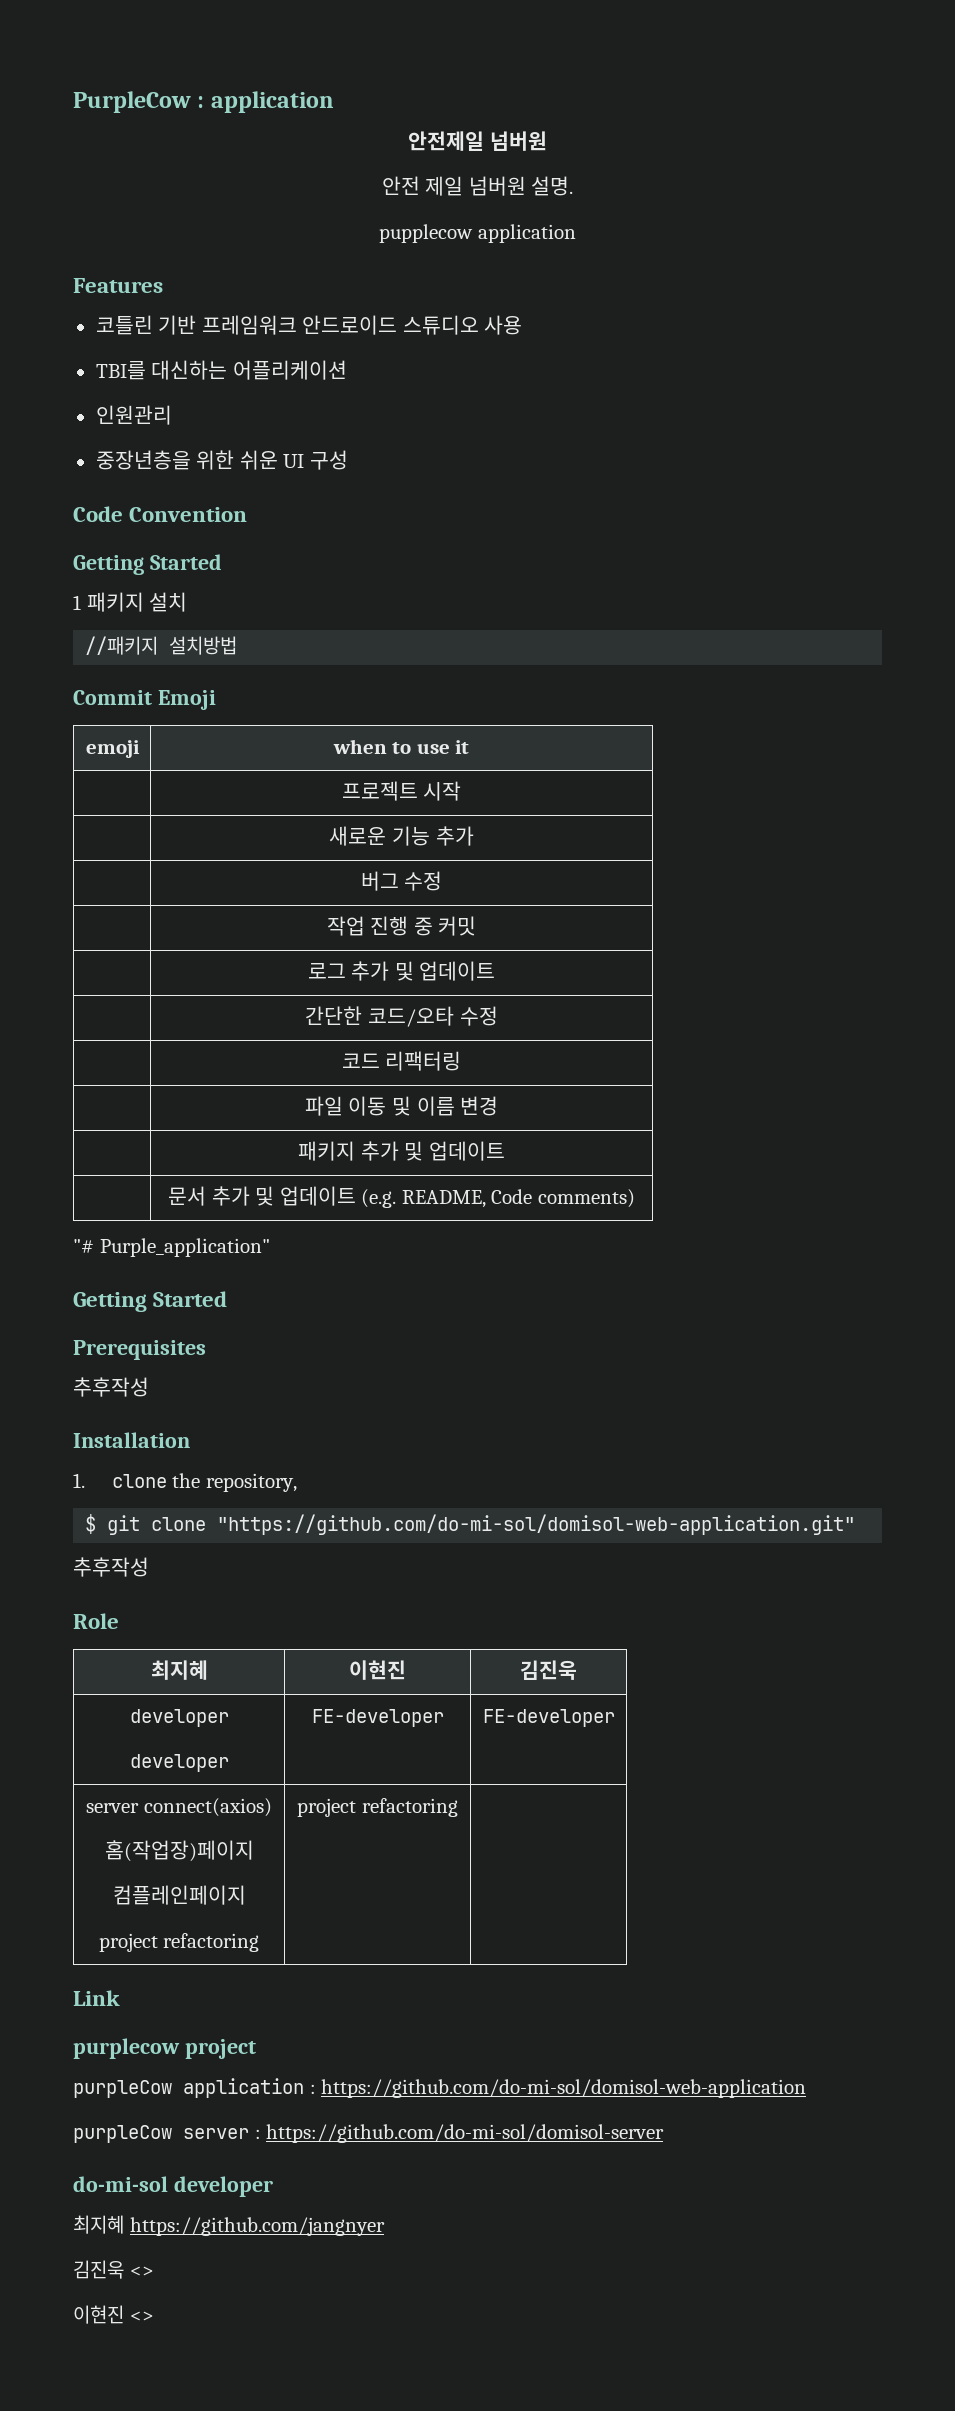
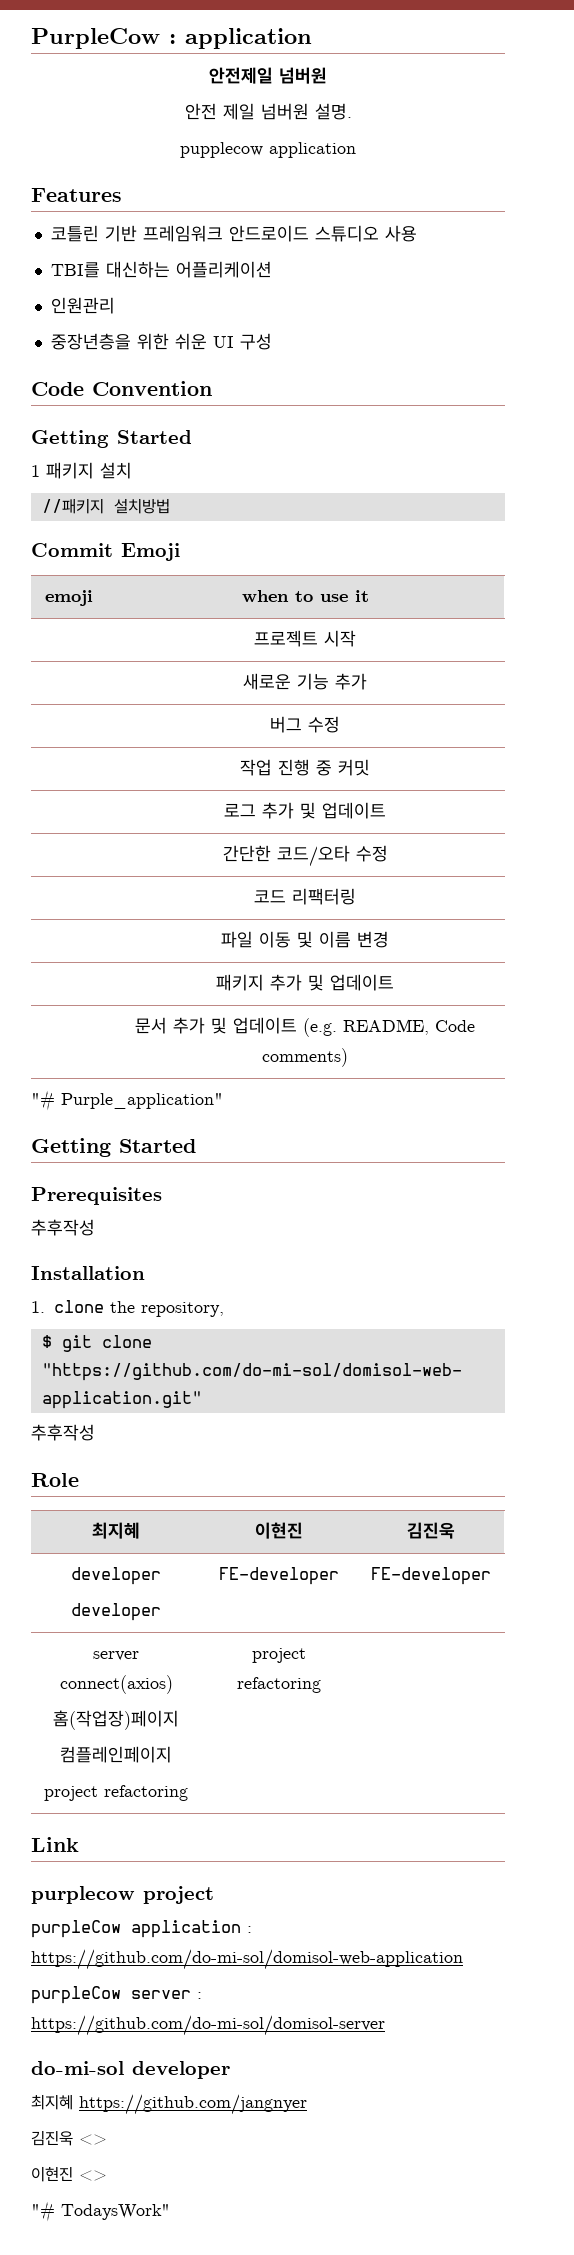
+ "# TodaysWork"

